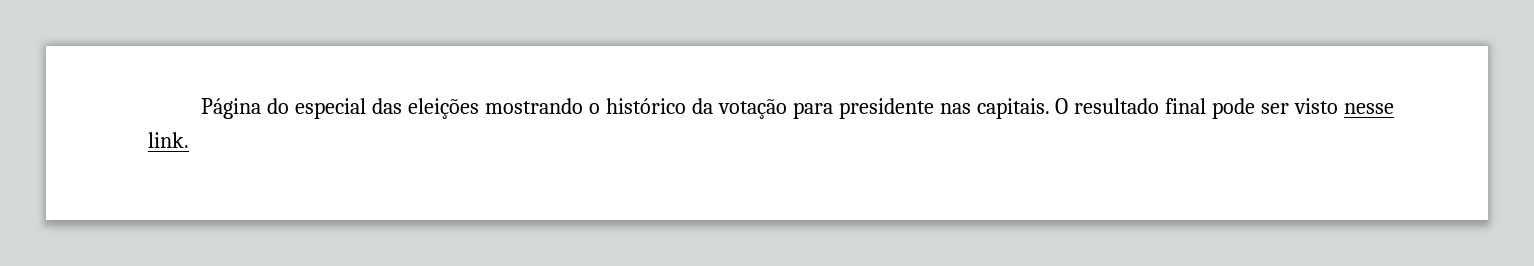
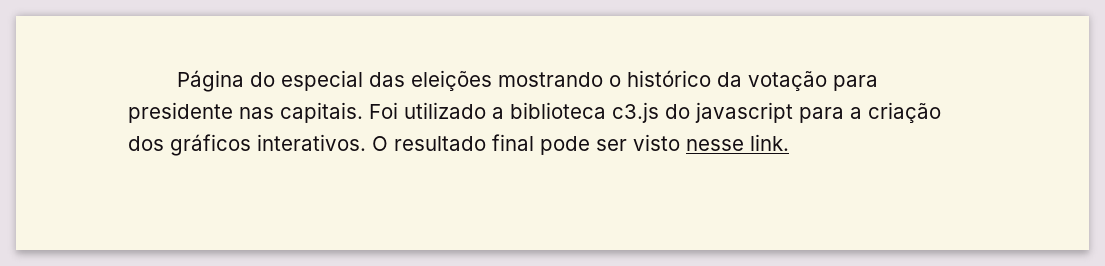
+ Foi utilizado a biblioteca c3.js do javascript para a criação dos gráficos interativos.

